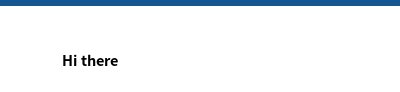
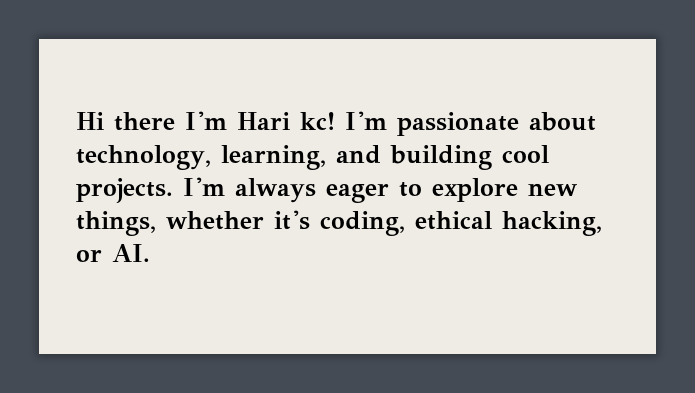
- Hi there
+ Hi there I'm Hari kc! I'm passionate about technology, learning, and building cool projects. I'm always eager to explore new things, whether it's coding, ethical hacking, or AI.

